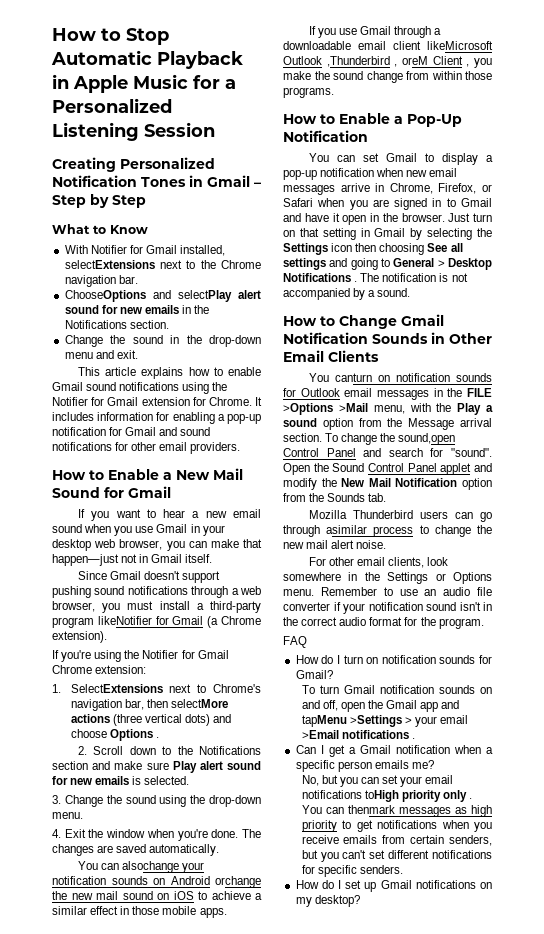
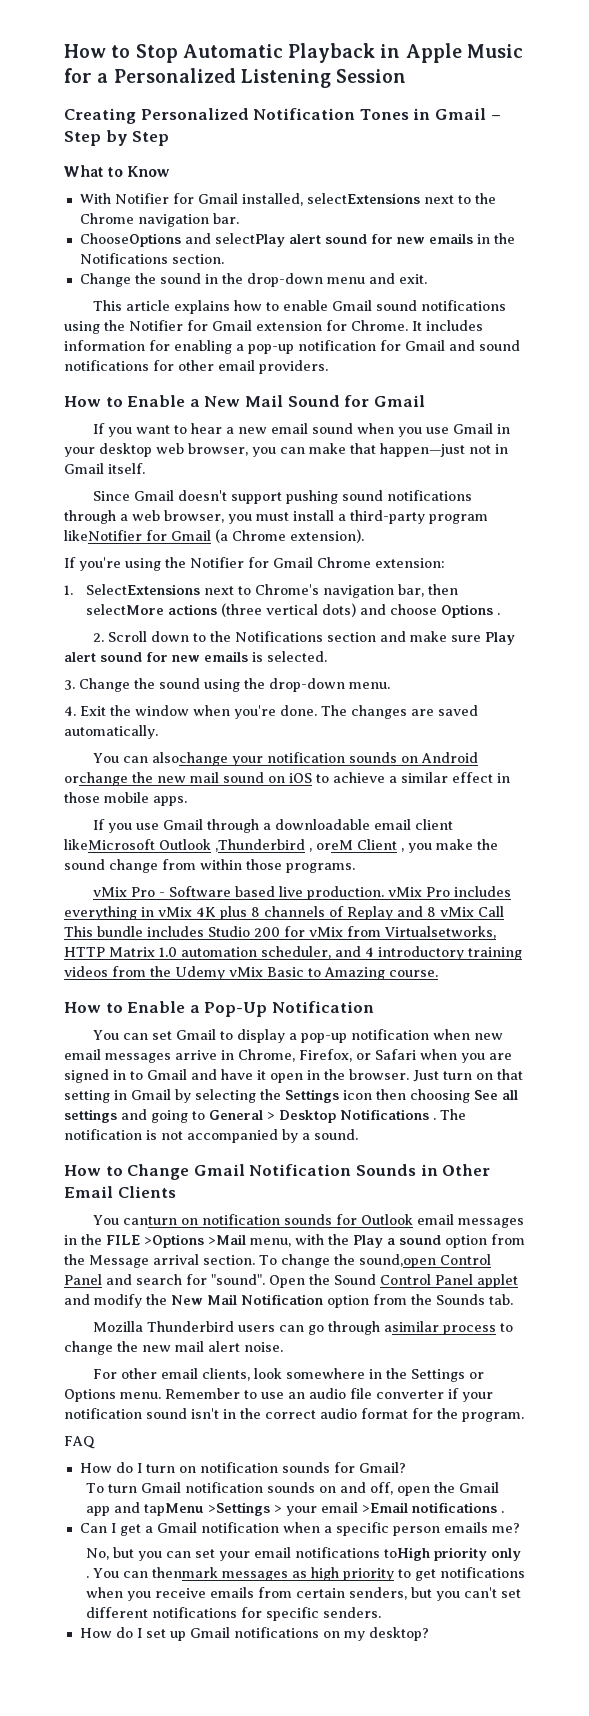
+ vMix Pro - Software based live production. vMix Pro includes everything in vMix 4K plus 8 channels of Replay and 8 vMix Call This bundle includes Studio 200 for vMix from Virtualsetworks, HTTP Matrix 1.0 automation scheduler, and 4 introductory training videos from the Udemy vMix Basic to Amazing course.

